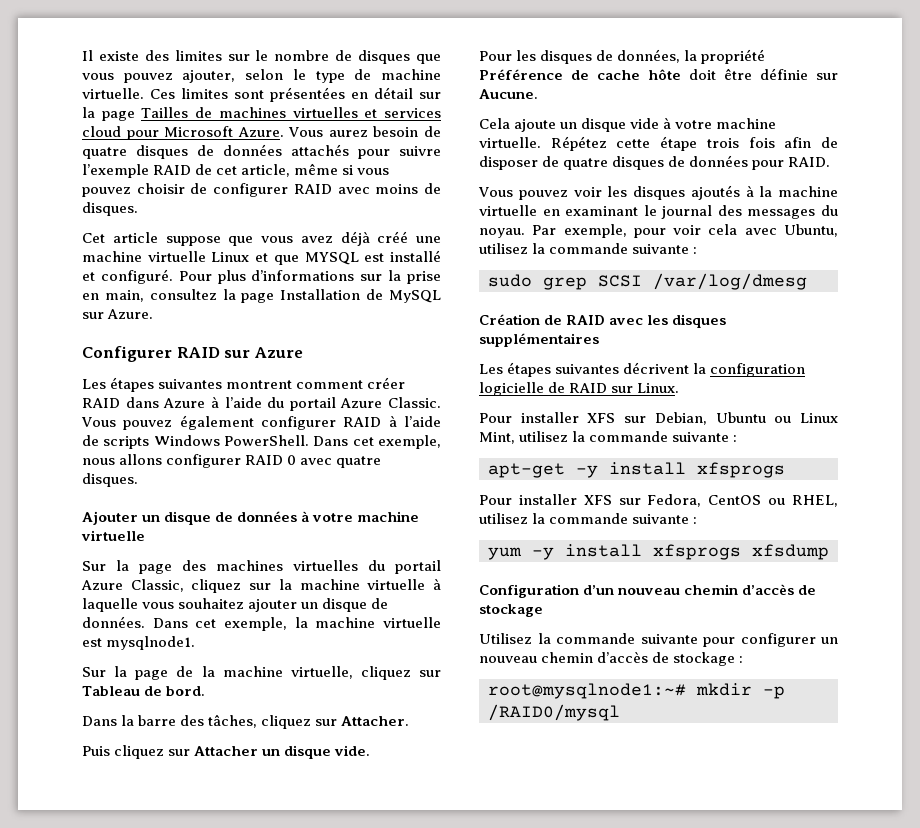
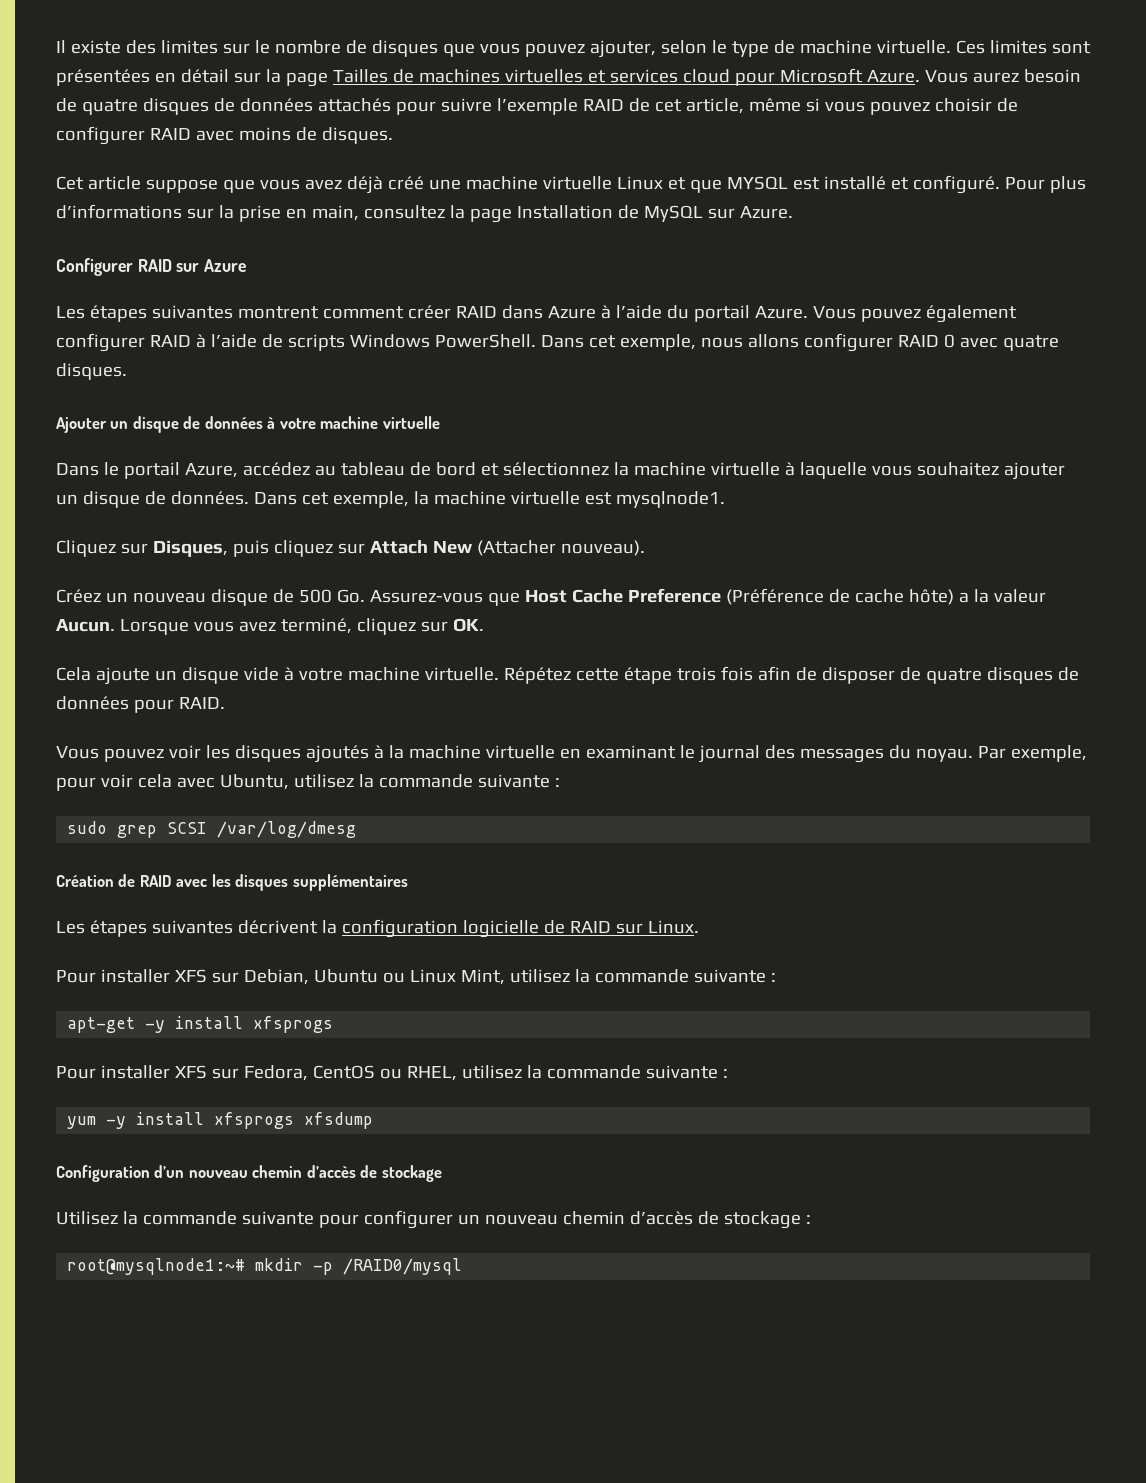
- Les étapes suivantes montrent comment créer RAID dans Azure à l’aide du portail Azure Classic.
+ Les étapes suivantes montrent comment créer RAID dans Azure à l’aide du portail Azure.
- Sur la page des machines virtuelles du portail Azure Classic, cliquez sur la machine virtuelle à laquelle vous souhaitez ajouter un disque de données.
+ Dans le portail Azure, accédez au tableau de bord et sélectionnez la machine virtuelle à laquelle vous souhaitez ajouter un disque de données.
- Sur la page de la machine virtuelle, cliquez sur Tableau de bord.
- Dans la barre des tâches, cliquez sur Attacher.
- Puis cliquez sur Attacher un disque vide.
- Pour les disques de données, la propriété Préférence de cache hôte doit être définie sur Aucune.
+ Cliquez sur Disques, puis cliquez sur Attach New (Attacher nouveau).
+ Créez un nouveau disque de 500 Go. Assurez-vous que Host Cache Preference (Préférence de cache hôte) a la valeur Aucun. Lorsque vous avez terminé, cliquez sur OK.

